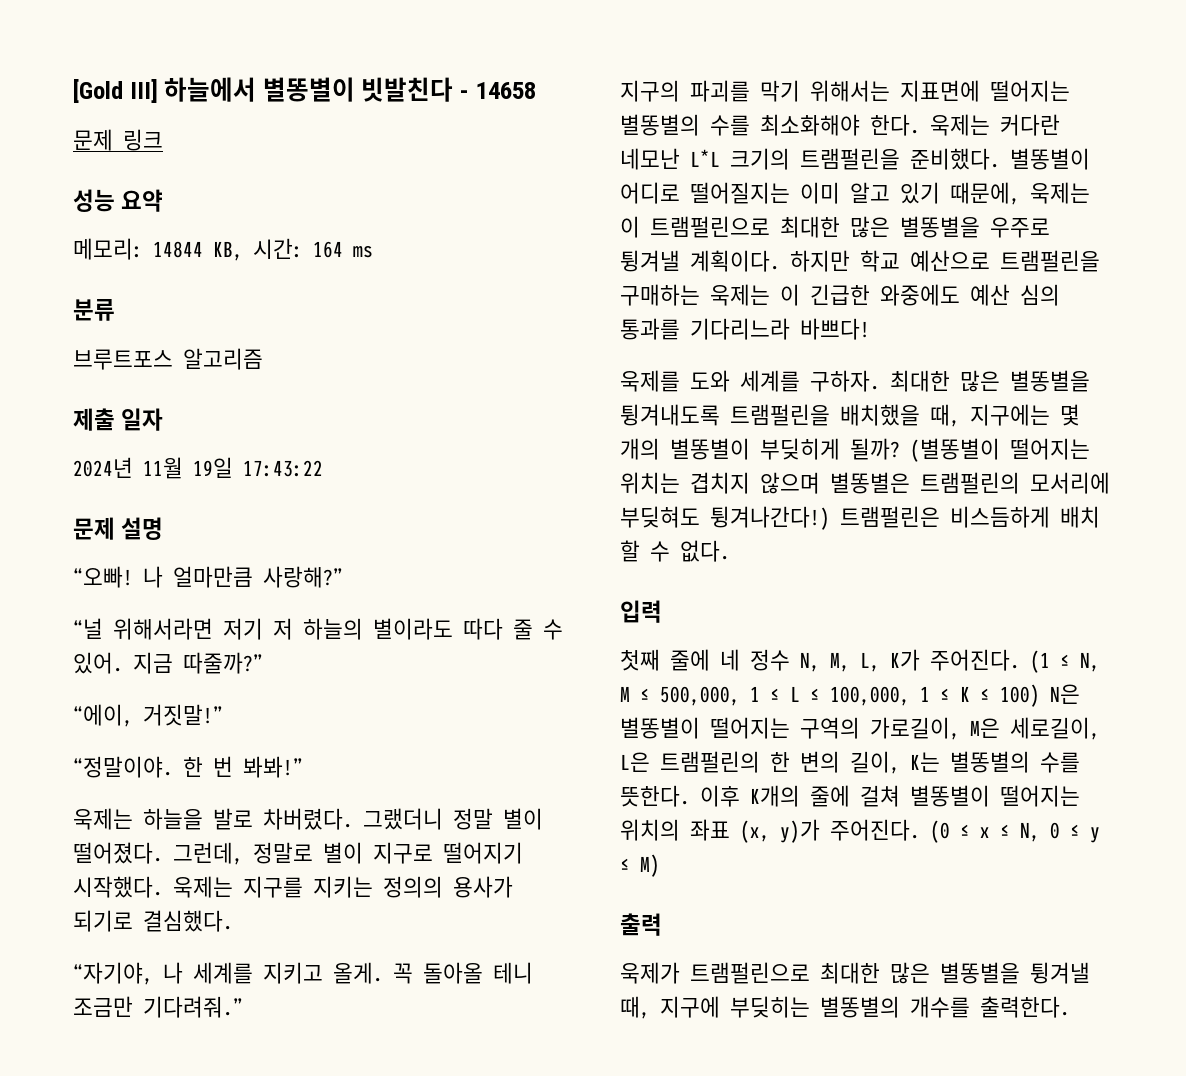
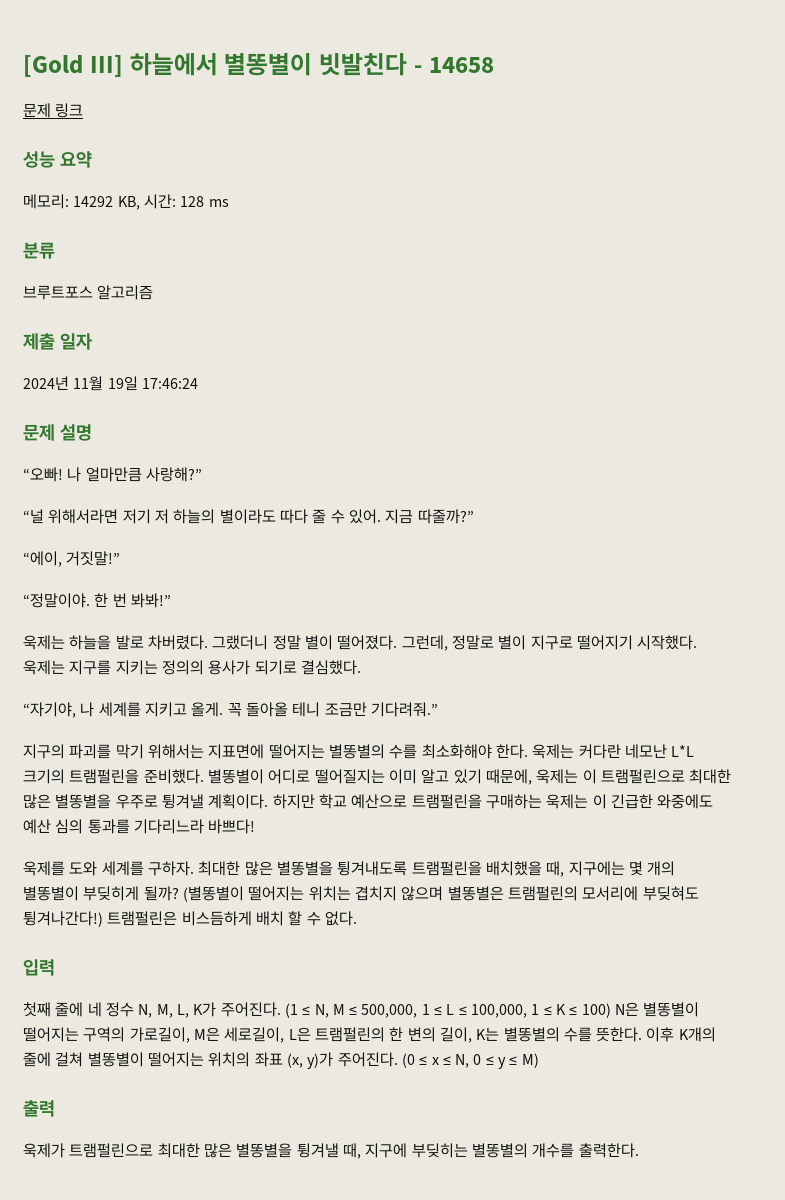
- 메모리: 14844 KB, 시간: 164 ms
+ 메모리: 14292 KB, 시간: 128 ms
- 2024년 11월 19일 17:43:22
+ 2024년 11월 19일 17:46:24

